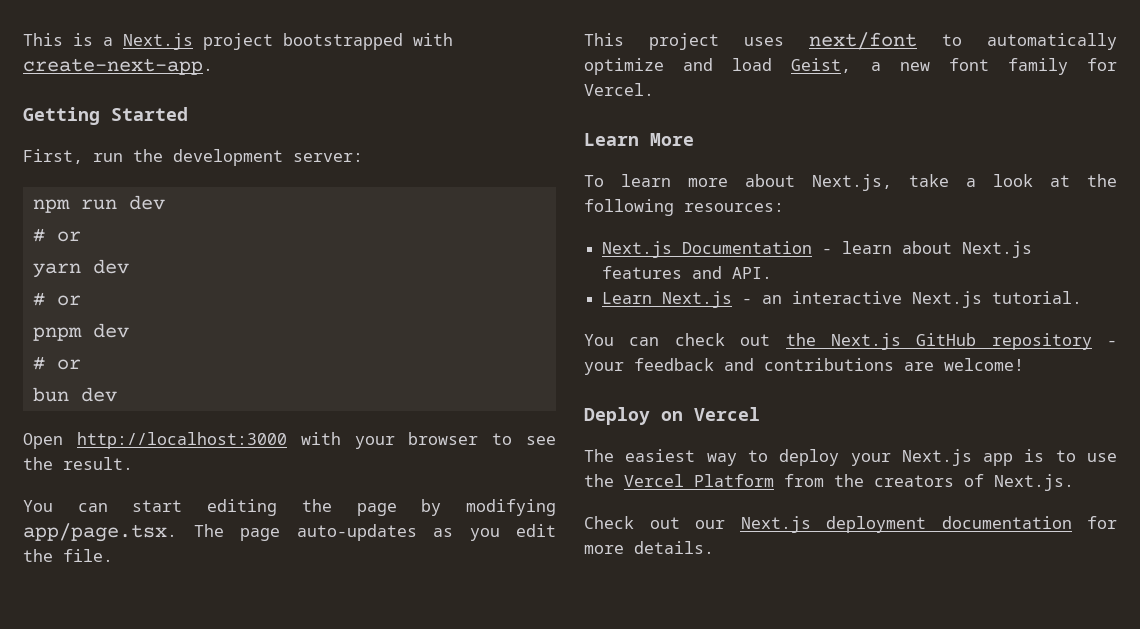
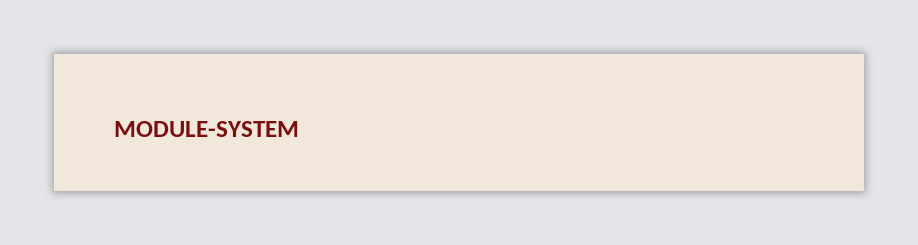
- This is a Next.js project bootstrapped with create-next-app.
- Getting Started
- First, run the development server:
- npm run dev
- # or
- yarn dev
- # or
- pnpm dev
- # or
- bun dev
- Open http://localhost:3000 with your browser to see the result.
- You can start editing the page by modifying app/page.tsx. The page auto-updates as you edit the file.
- This project uses next/font to automatically optimize and load Geist, a new font family for Vercel.
- Learn More
- To learn more about Next.js, take a look at the following resources:
- Next.js Documentation - learn about Next.js features and API.
- Learn Next.js - an interactive Next.js tutorial.
- You can check out the Next.js GitHub repository - your feedback and contributions are welcome!
- Deploy on Vercel
- The easiest way to deploy your Next.js app is to use the Vercel Platform from the creators of Next.js.
- Check out our Next.js deployment documentation for more details.
+ MODULE-SYSTEM

